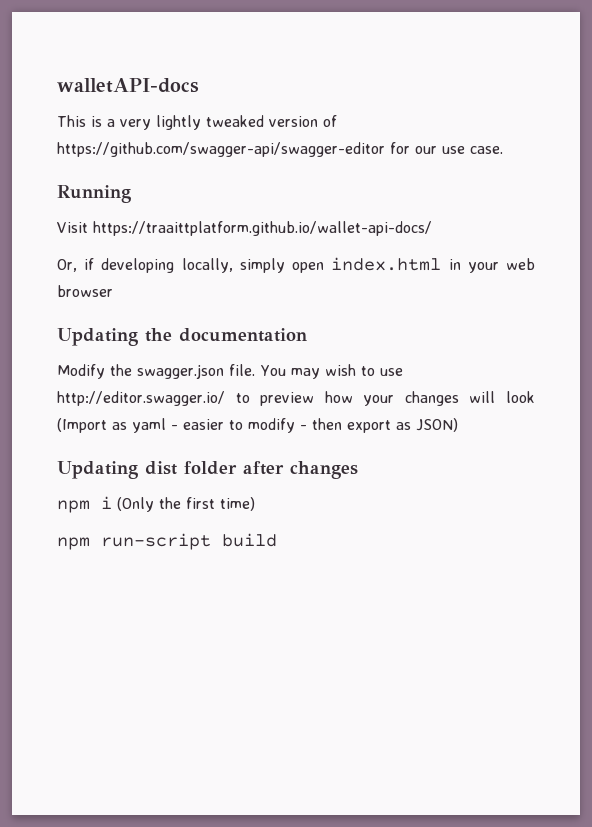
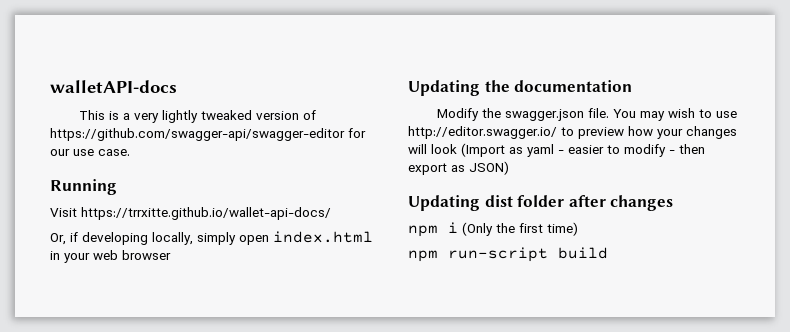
- Visit https://traaittplatform.github.io/wallet-api-docs/
+ Visit https://trrxitte.github.io/wallet-api-docs/

